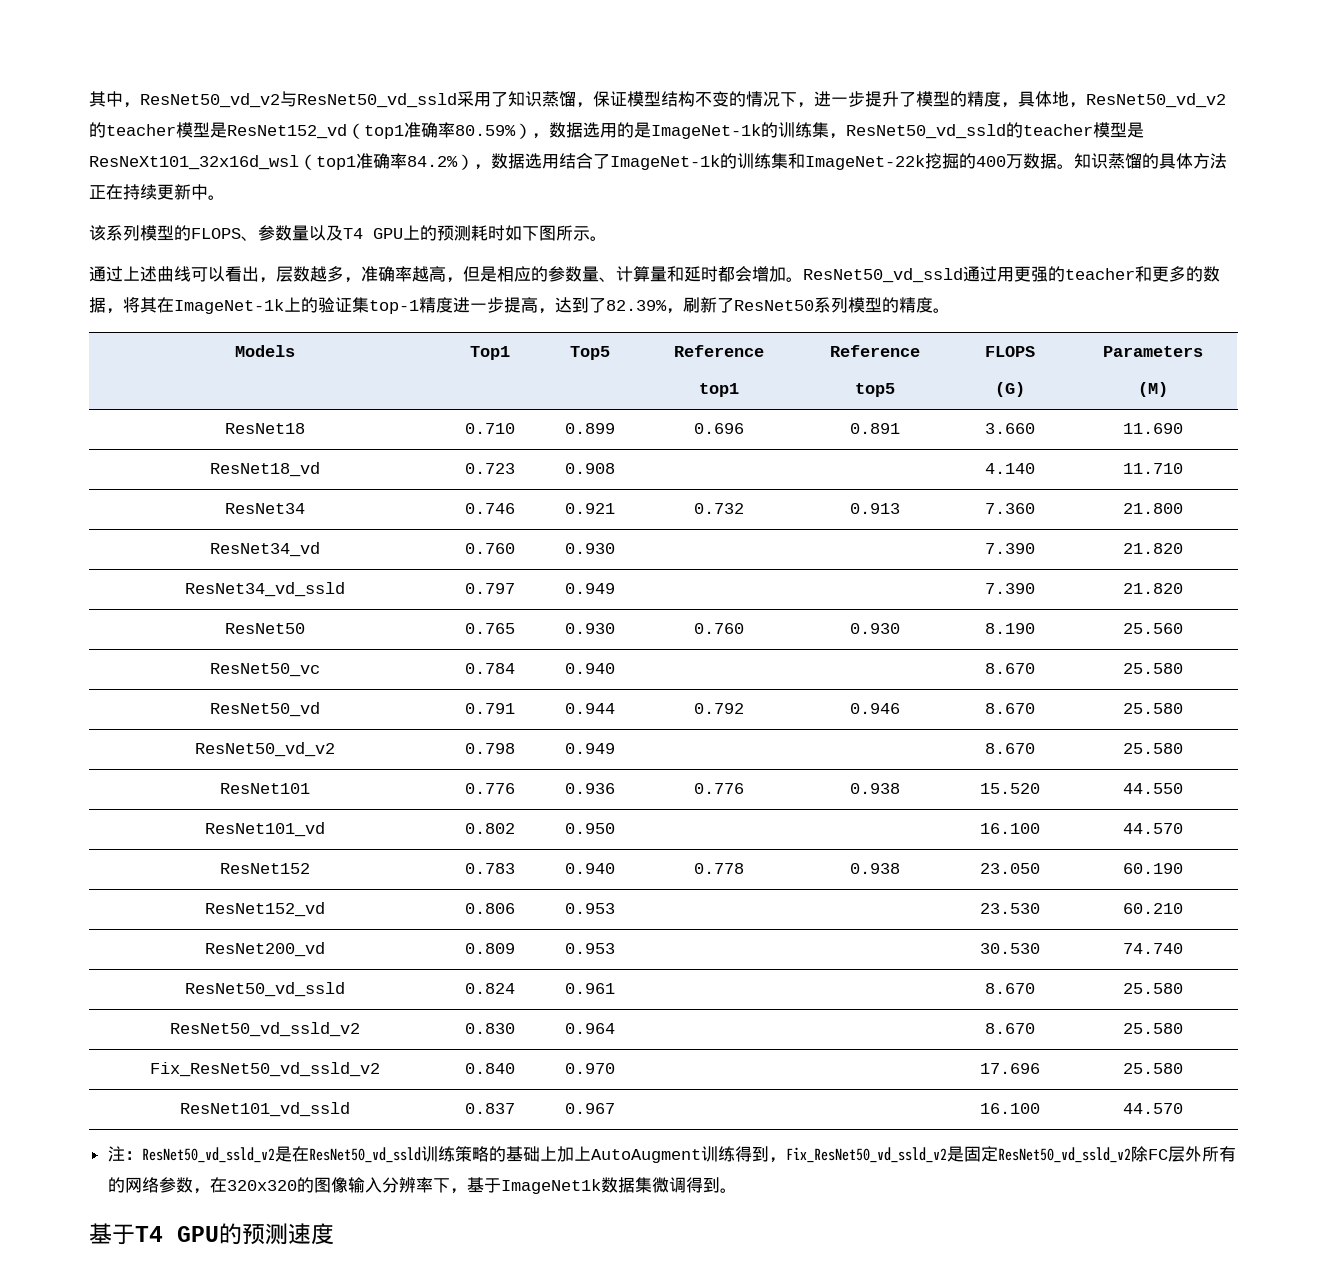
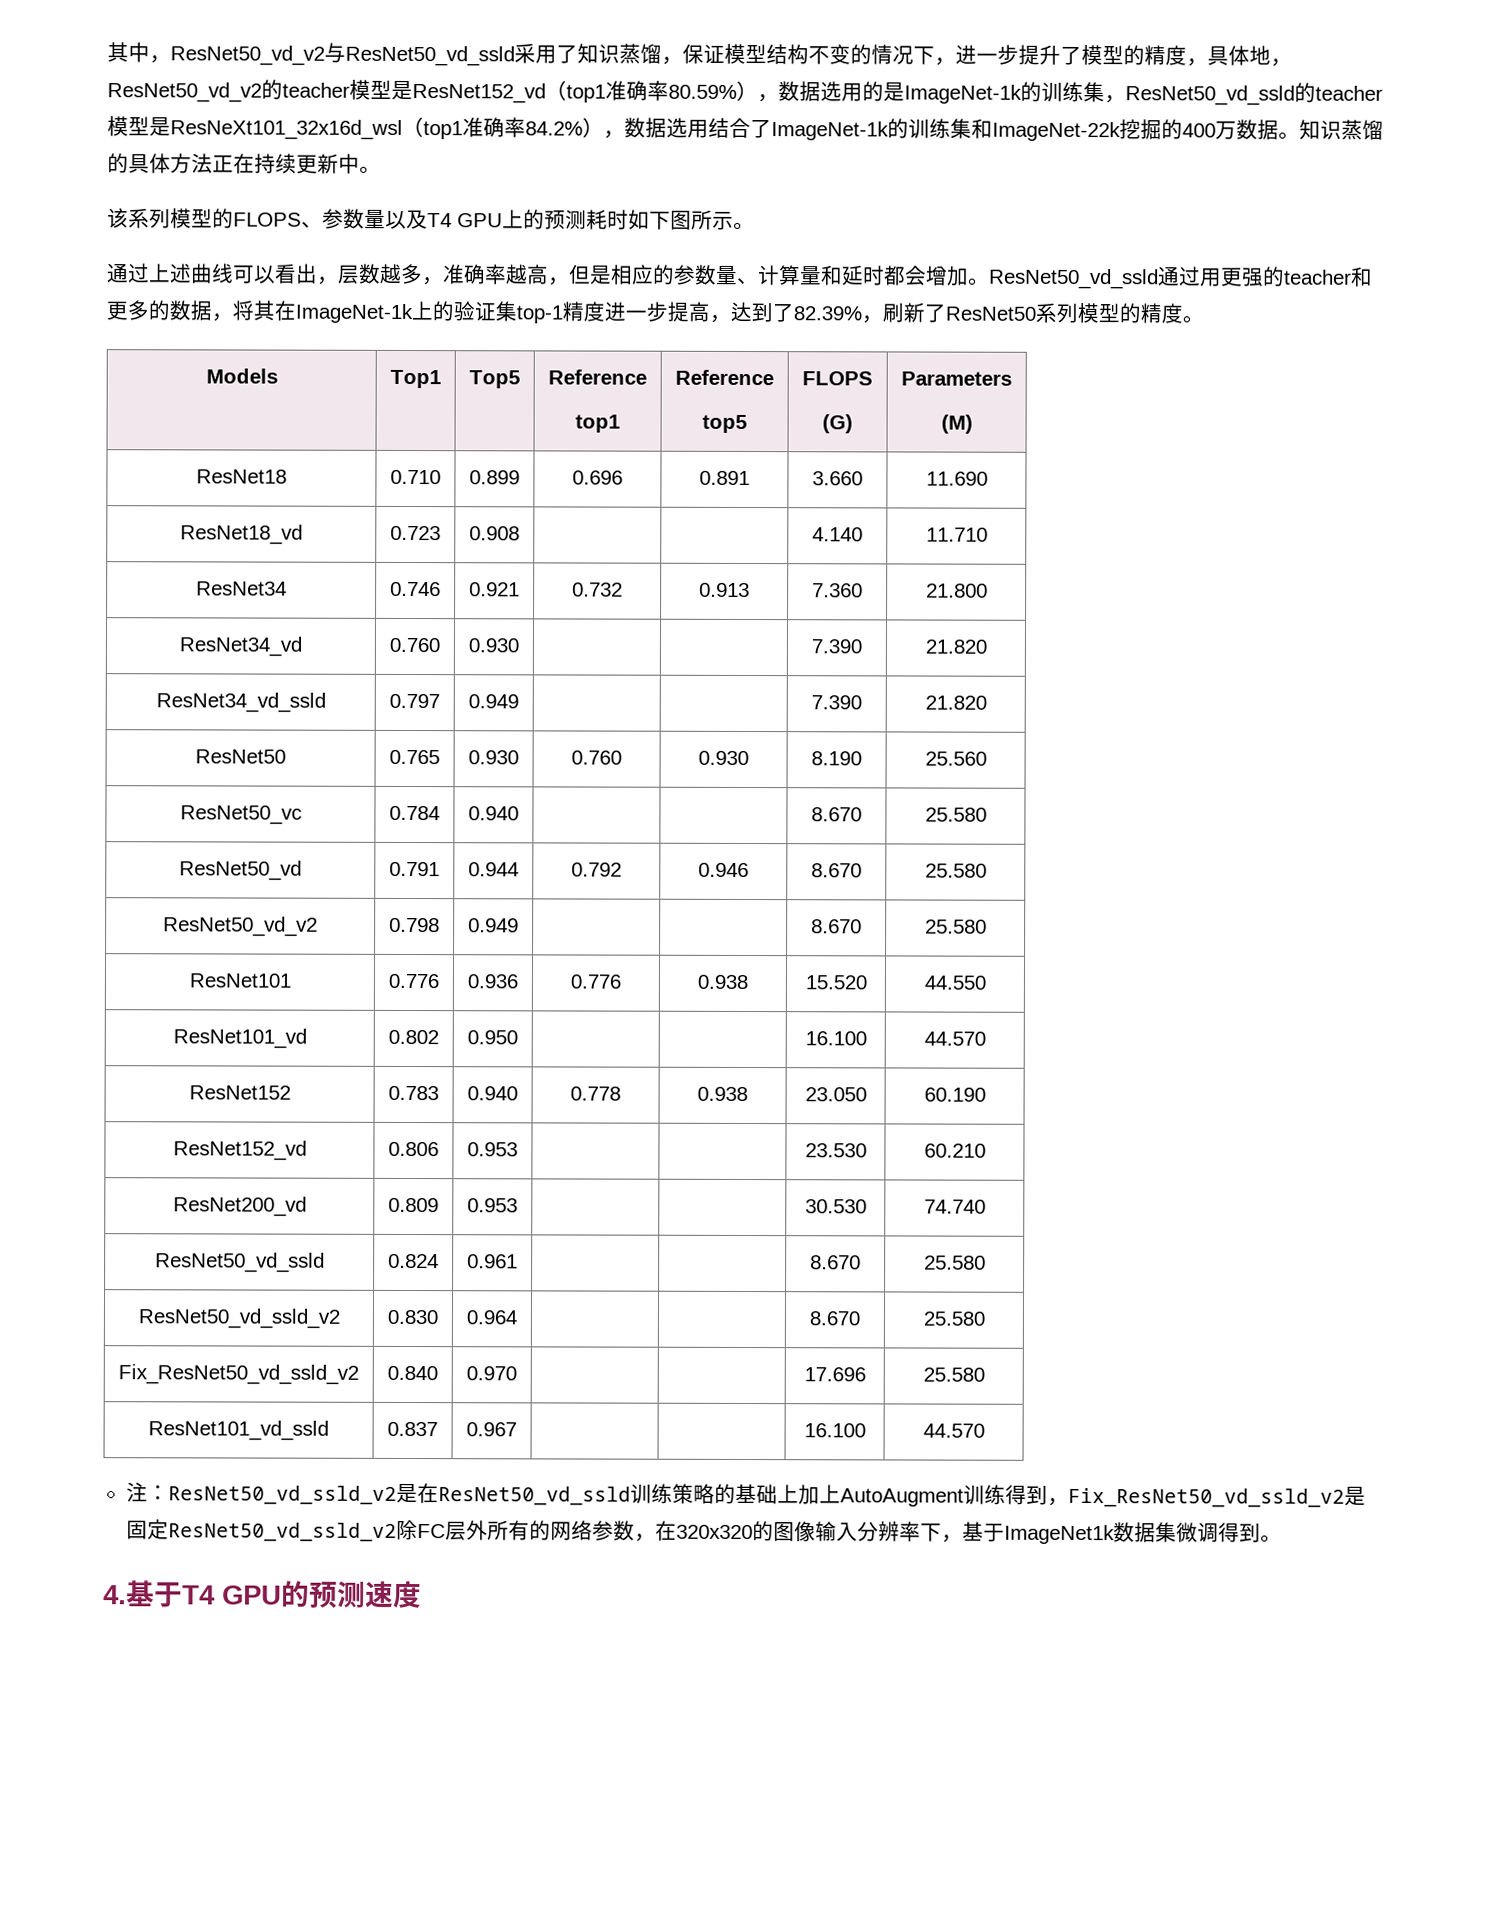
- 基于T4 GPU的预测速度
+ 4.基于T4 GPU的预测速度

